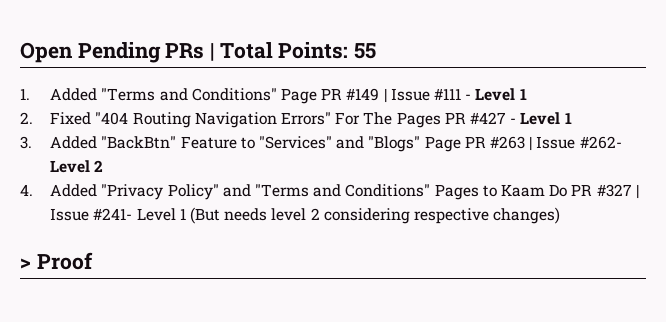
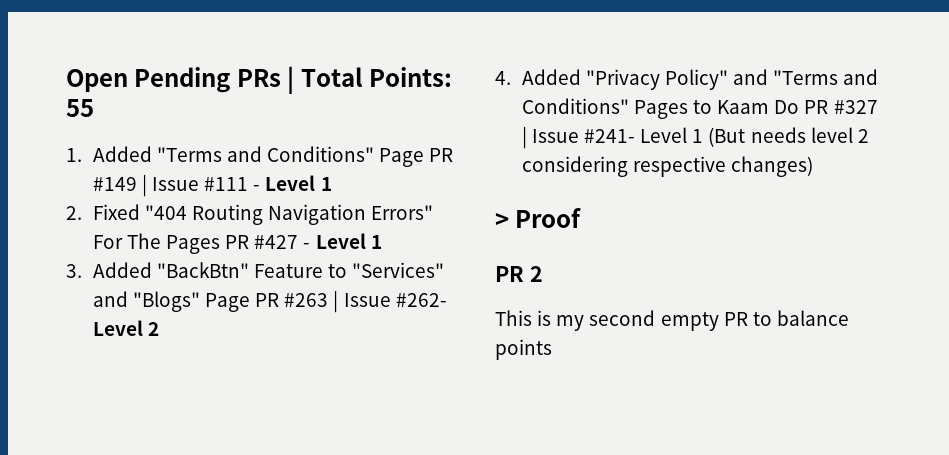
+ PR 2
+ This is my second empty PR to balance points

